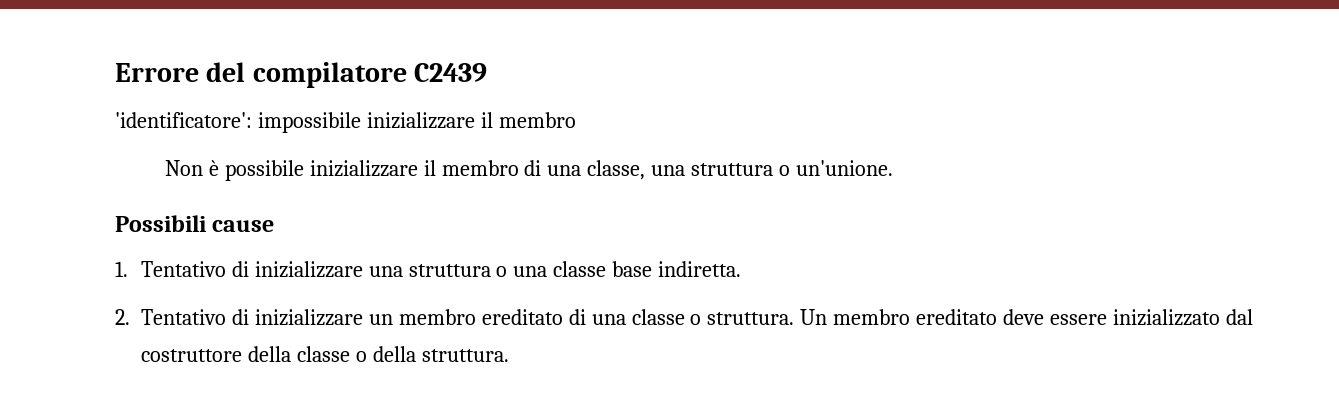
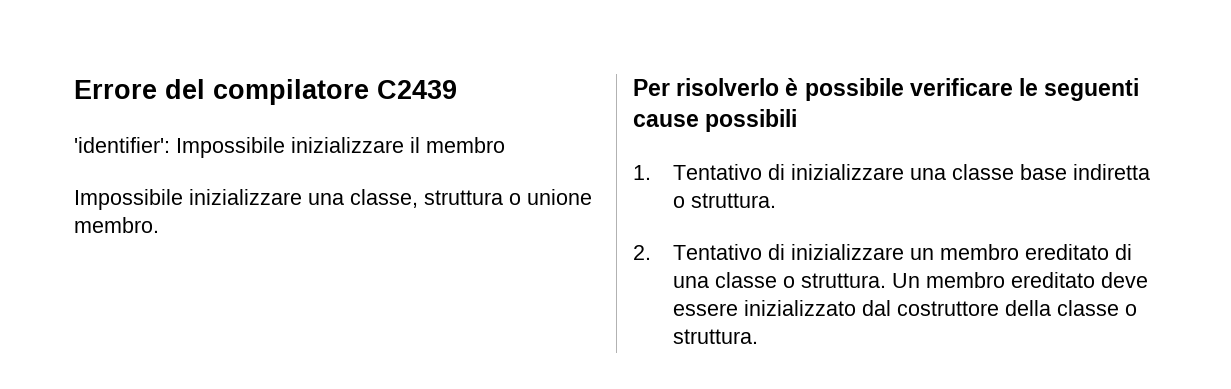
- 'identificatore': impossibile inizializzare il membro
+ 'identifier': Impossibile inizializzare il membro
- Non è possibile inizializzare il membro di una classe, una struttura o un'unione.
- Possibili cause
+ Impossibile inizializzare una classe, struttura o unione membro.
+ Per risolverlo è possibile verificare le seguenti cause possibili
- 1. Tentativo di inizializzare una struttura o una classe base indiretta.
+ 1. Tentativo di inizializzare una classe base indiretta o struttura.
- Un membro ereditato deve essere inizializzato dal costruttore della classe o della struttura.
+ Un membro ereditato deve essere inizializzato dal costruttore della classe o struttura.

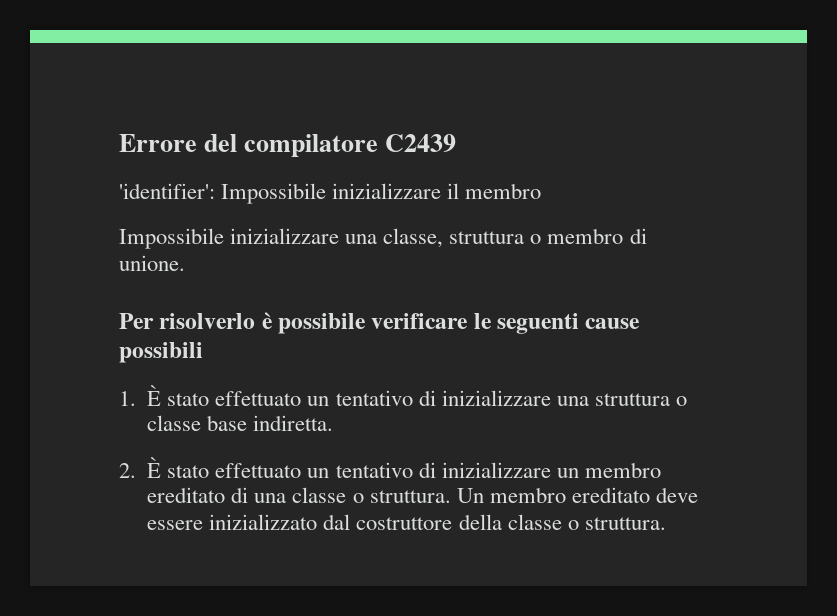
- Impossibile inizializzare una classe, struttura o unione membro.
+ Impossibile inizializzare una classe, struttura o membro di unione.
- 1. Tentativo di inizializzare una classe base indiretta o struttura.
- 2. Tentativo di inizializzare un membro ereditato di una classe o struttura.
+ 1. È stato effettuato un tentativo di inizializzare una struttura o classe base indiretta.
+ 2. È stato effettuato un tentativo di inizializzare un membro ereditato di una classe o struttura.

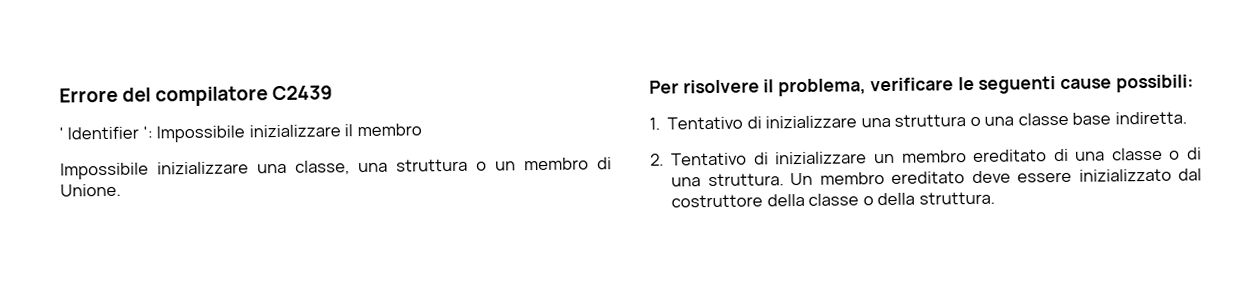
- 'identifier': Impossibile inizializzare il membro
+ ' Identifier ': Impossibile inizializzare il membro
- Impossibile inizializzare una classe, struttura o membro di unione.
+ Impossibile inizializzare una classe, una struttura o un membro di Unione.
- Per risolverlo è possibile verificare le seguenti cause possibili
+ Per risolvere il problema, verificare le seguenti cause possibili:
- 1. È stato effettuato un tentativo di inizializzare una struttura o classe base indiretta.
+ 1. Tentativo di inizializzare una struttura o una classe base indiretta.
- 2. È stato effettuato un tentativo di inizializzare un membro ereditato di una classe o struttura.
+ 2. Tentativo di inizializzare un membro ereditato di una classe o di una struttura.
- Un membro ereditato deve essere inizializzato dal costruttore della classe o struttura.
+ Un membro ereditato deve essere inizializzato dal costruttore della classe o della struttura.

